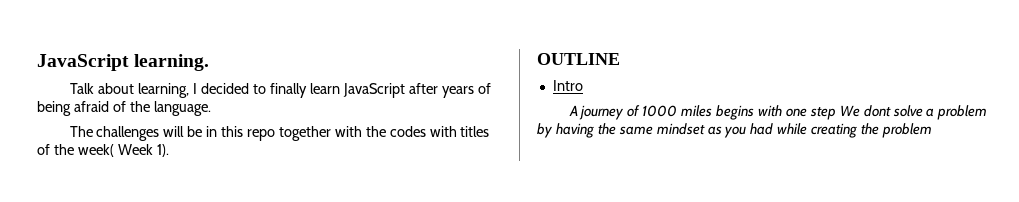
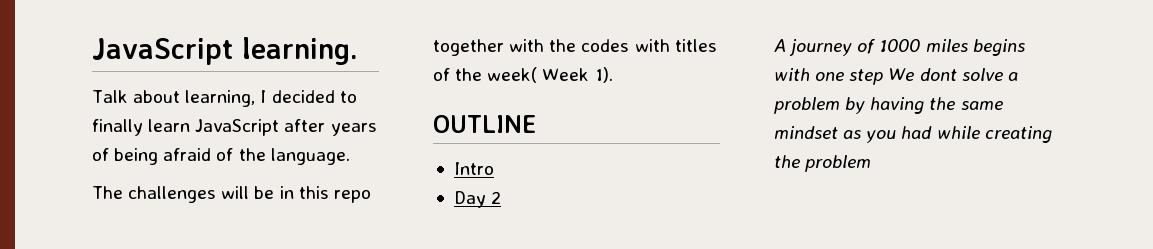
+ Day 2

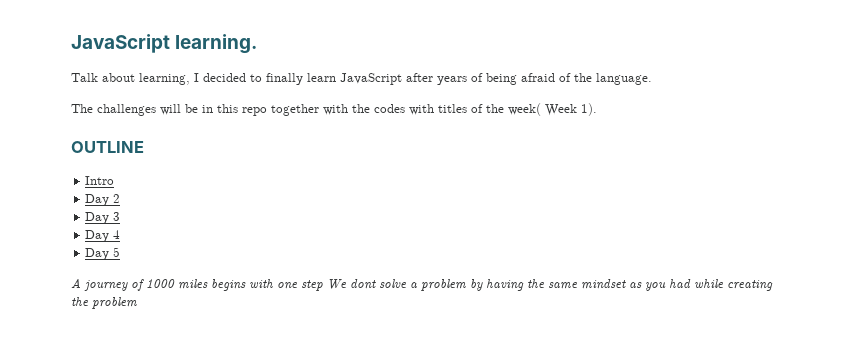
+ Day 3
+ Day 4
+ Day 5

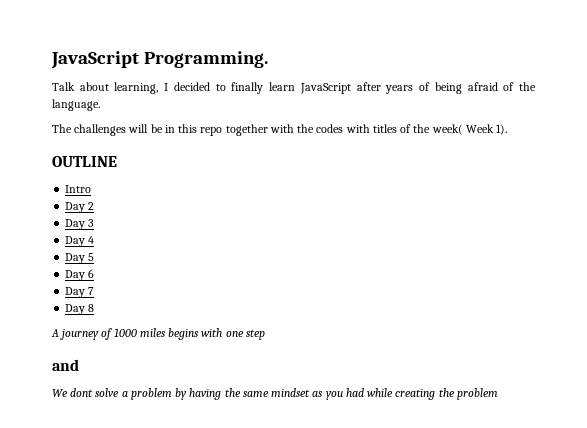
- JavaScript learning.
+ JavaScript Programming.
+ Day 6
+ Day 7
+ Day 8
- A journey of 1000 miles begins with one step We dont solve a problem by having the same mindset as you had while creating the problem
+ A journey of 1000 miles begins with one step
+ and
+ We dont solve a problem by having the same mindset as you had while creating the problem

